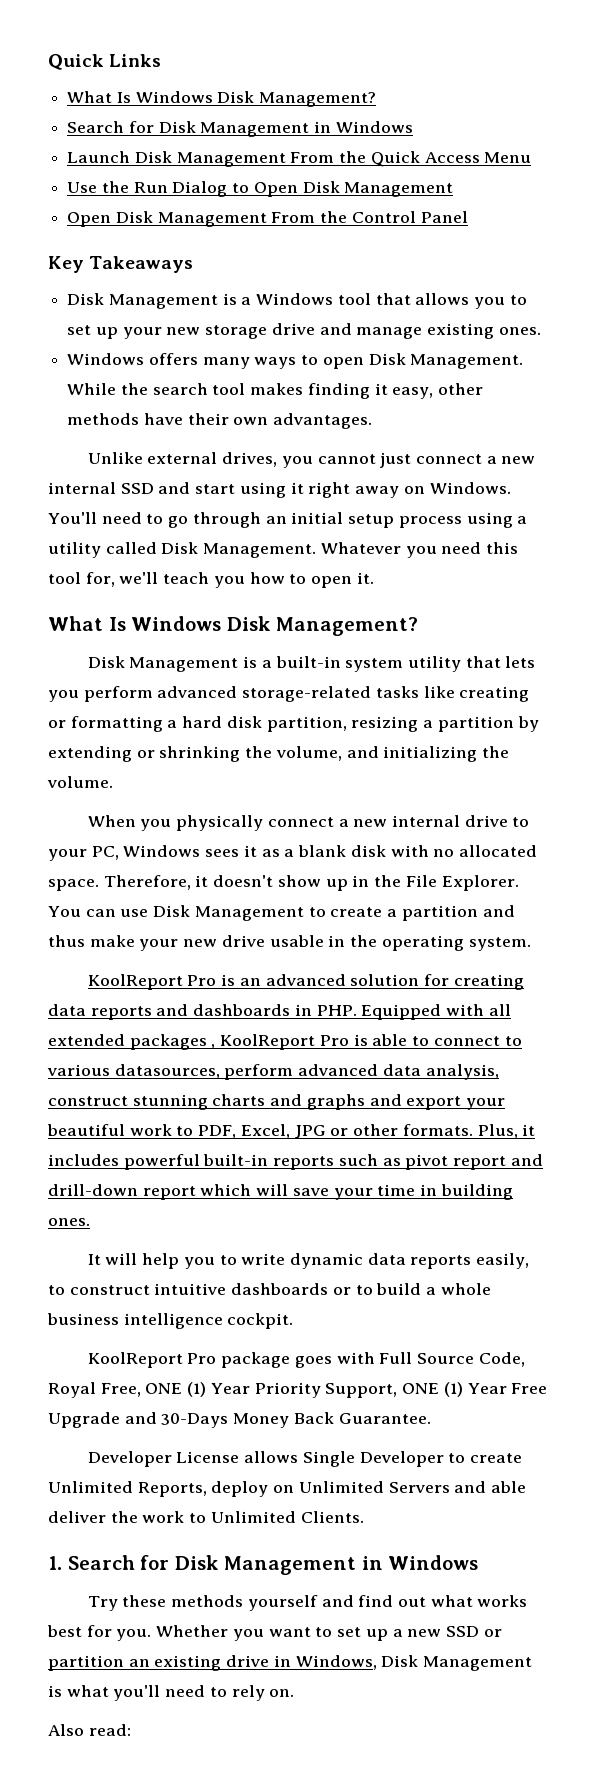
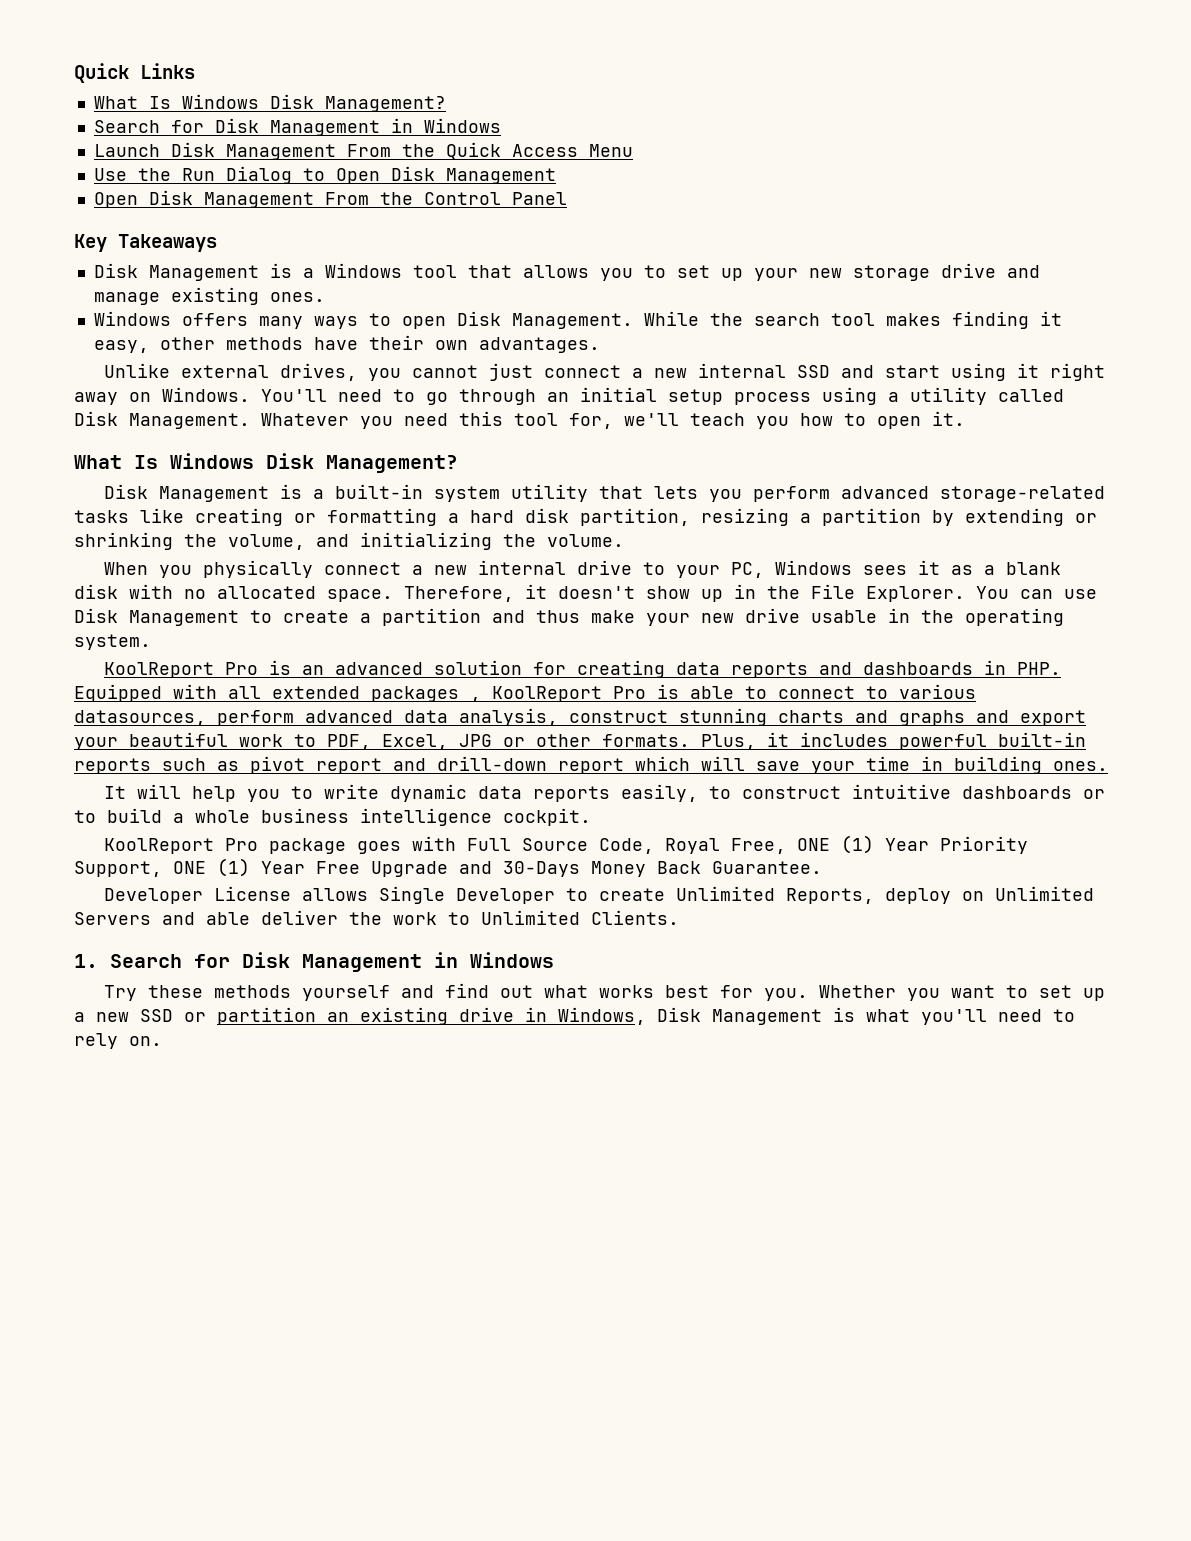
- Also read:

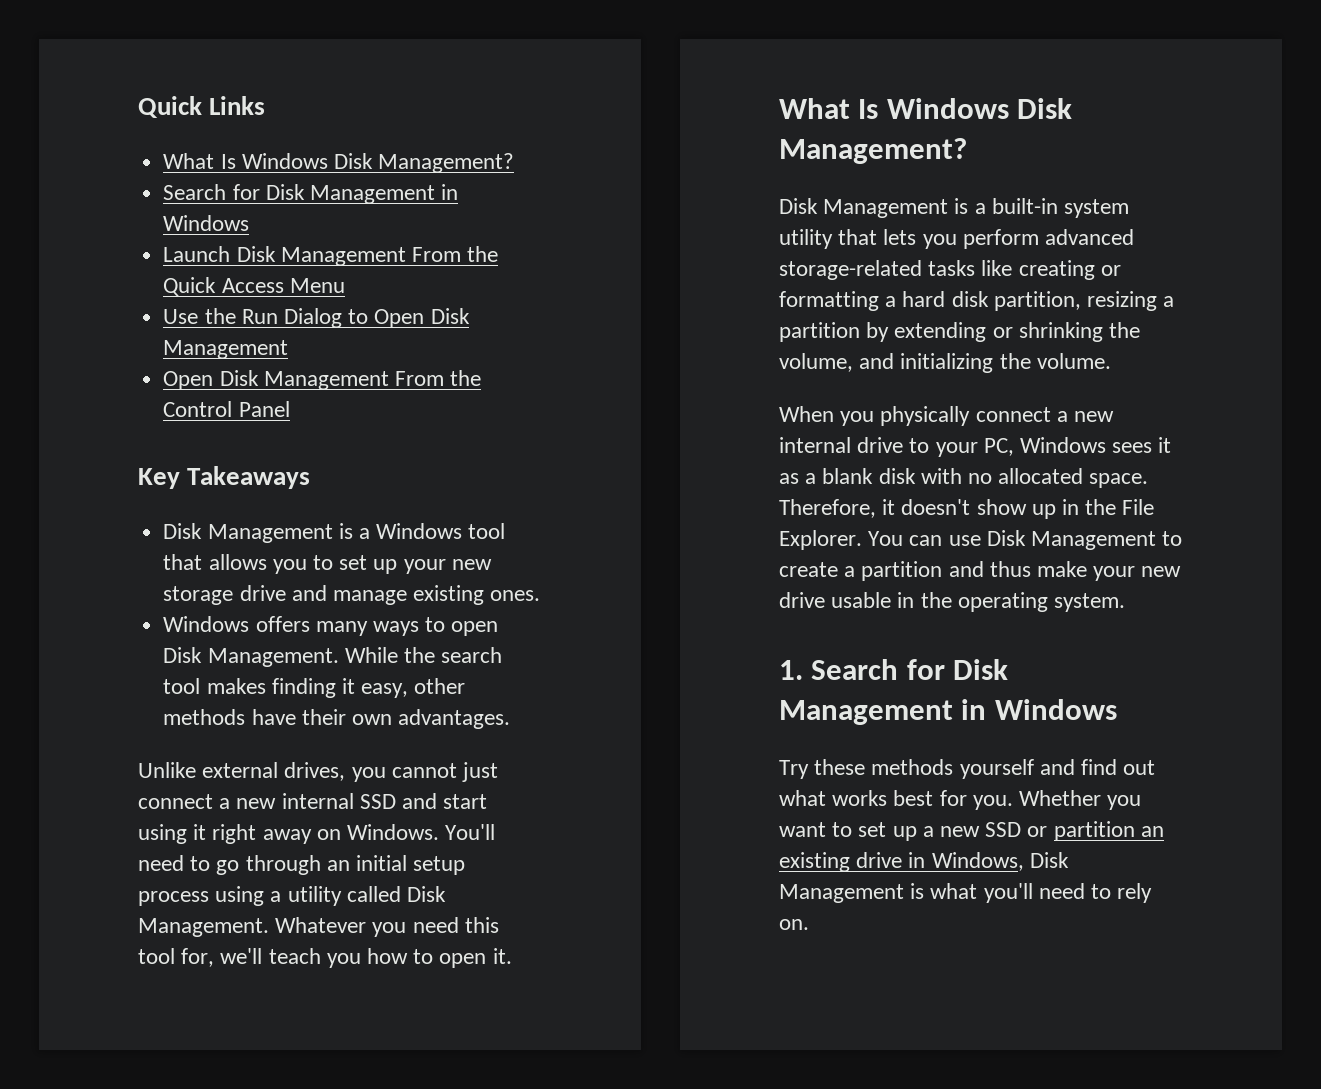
- KoolReport Pro is an advanced solution for creating data reports and dashboards in PHP. Equipped with all extended packages , KoolReport Pro is able to connect to various datasources, perform advanced data analysis, construct stunning charts and graphs and export your beautiful work to PDF, Excel, JPG or other formats. Plus, it includes powerful built-in reports such as pivot report and drill-down report which will save your time in building ones.
- It will help you to write dynamic data reports easily, to construct intuitive dashboards or to build a whole business intelligence cockpit.
- KoolReport Pro package goes with Full Source Code, Royal Free, ONE (1) Year Priority Support, ONE (1) Year Free Upgrade and 30-Days Money Back Guarantee.
- Developer License allows Single Developer to create Unlimited Reports, deploy on Unlimited Servers and able deliver the work to Unlimited Clients.

